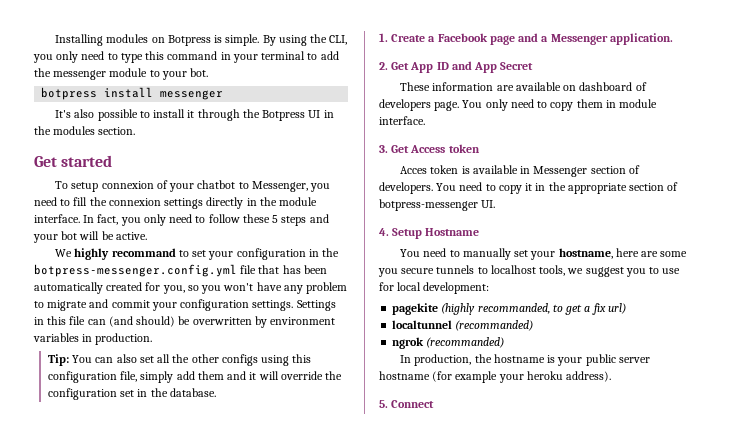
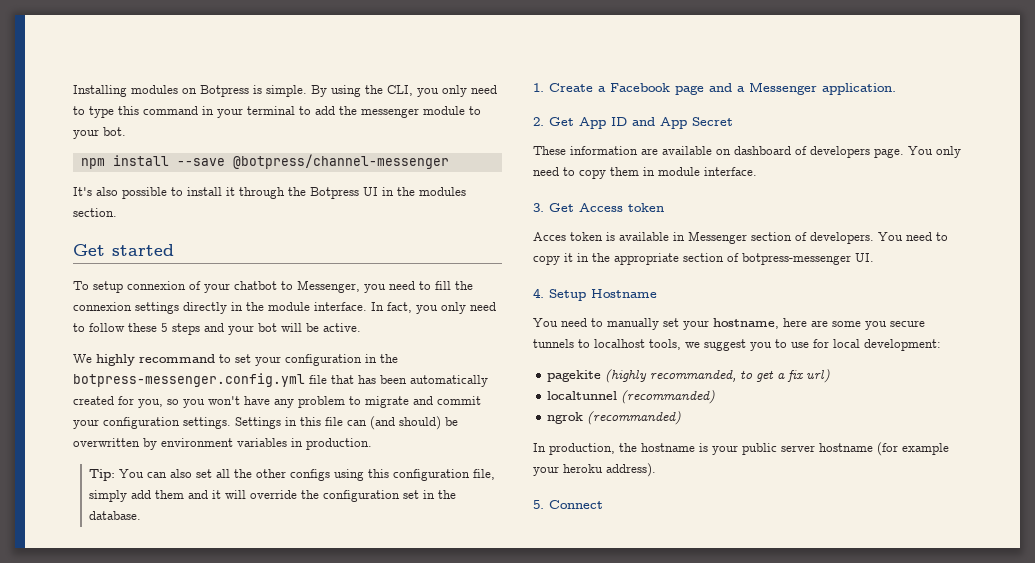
- botpress install messenger
+ npm install --save @botpress/channel-messenger

